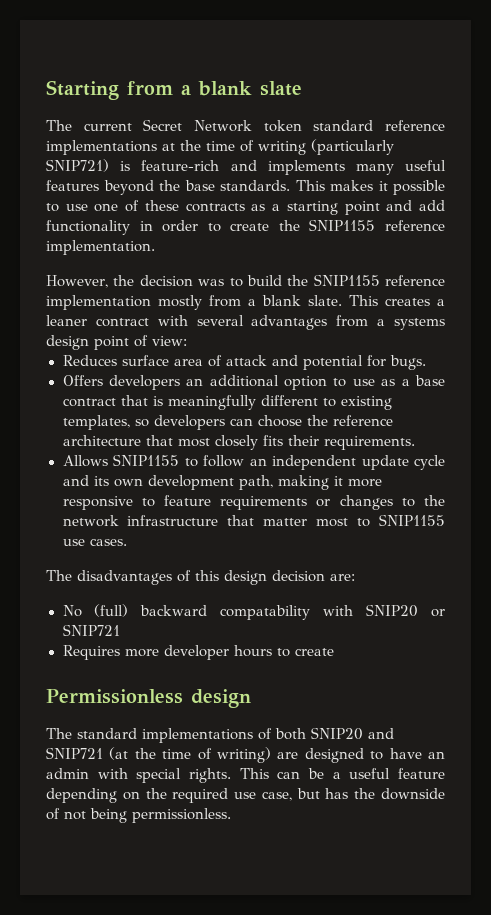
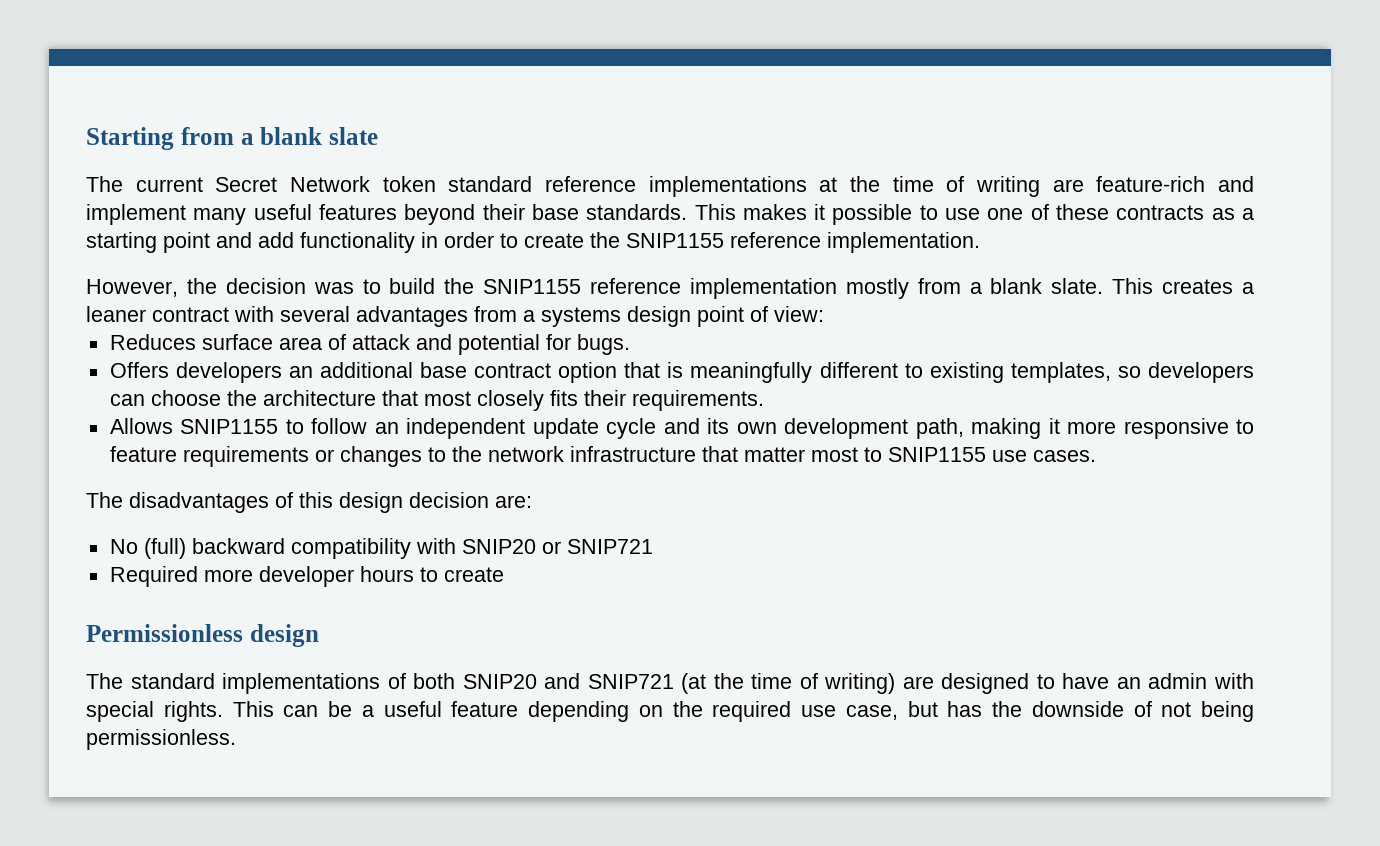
- The current Secret Network token standard reference implementations at the time of writing (particularly SNIP721) is feature-rich and implements many useful features beyond the base standards.
+ The current Secret Network token standard reference implementations at the time of writing are feature-rich and implement many useful features beyond their base standards.
- Offers developers an additional option to use as a base contract that is meaningfully different to existing templates, so developers can choose the reference architecture that most closely fits their requirements.
+ Offers developers an additional base contract option that is meaningfully different to existing templates, so developers can choose the architecture that most closely fits their requirements.
- No (full) backward compatability with SNIP20 or SNIP721
+ No (full) backward compatibility with SNIP20 or SNIP721
- Requires more developer hours to create
+ Required more developer hours to create

